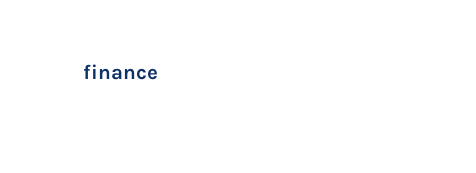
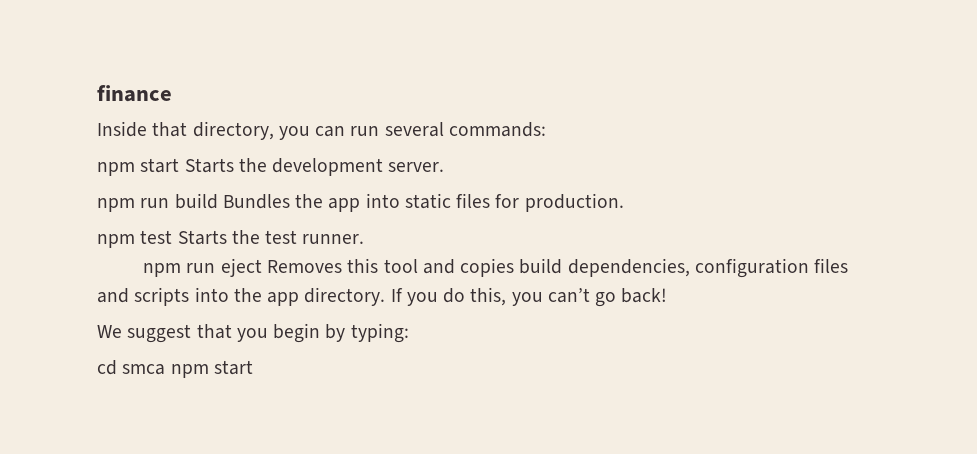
+ Inside that directory, you can run several commands:
+ npm start Starts the development server.
+ npm run build Bundles the app into static files for production.
+ npm test Starts the test runner.
+ npm run eject Removes this tool and copies build dependencies, configuration files and scripts into the app directory. If you do this, you can’t go back!
+ We suggest that you begin by typing:
+ cd smca npm start

